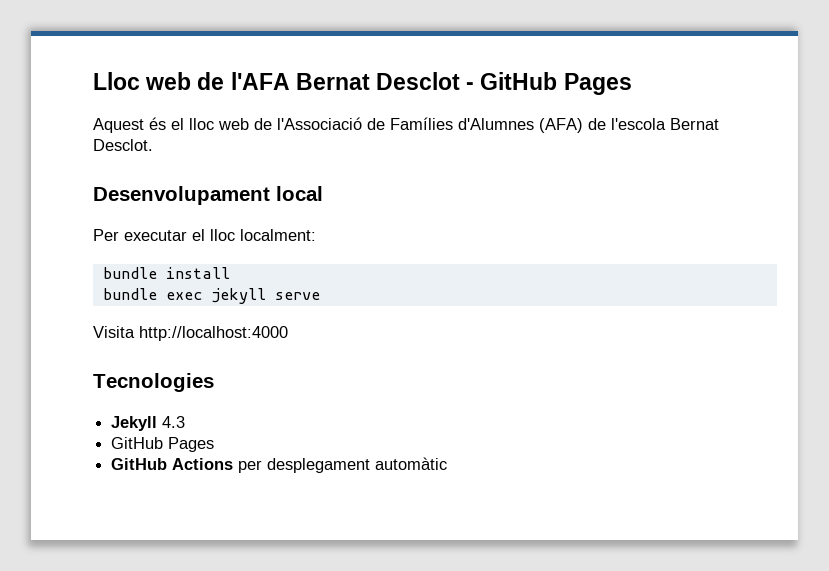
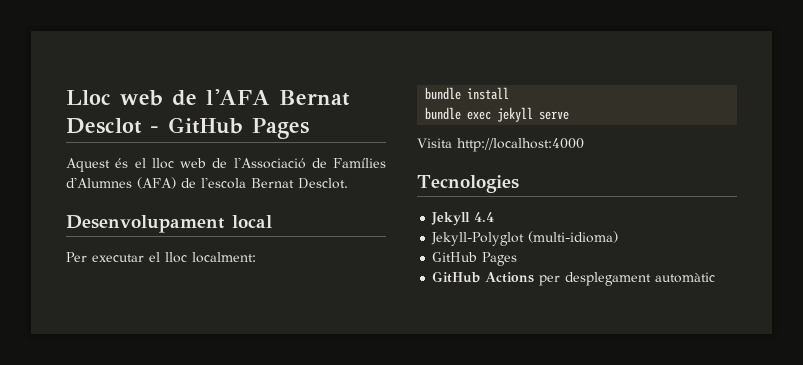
- Jekyll 4.3
+ Jekyll 4.4
+ Jekyll-Polyglot (multi-idioma)

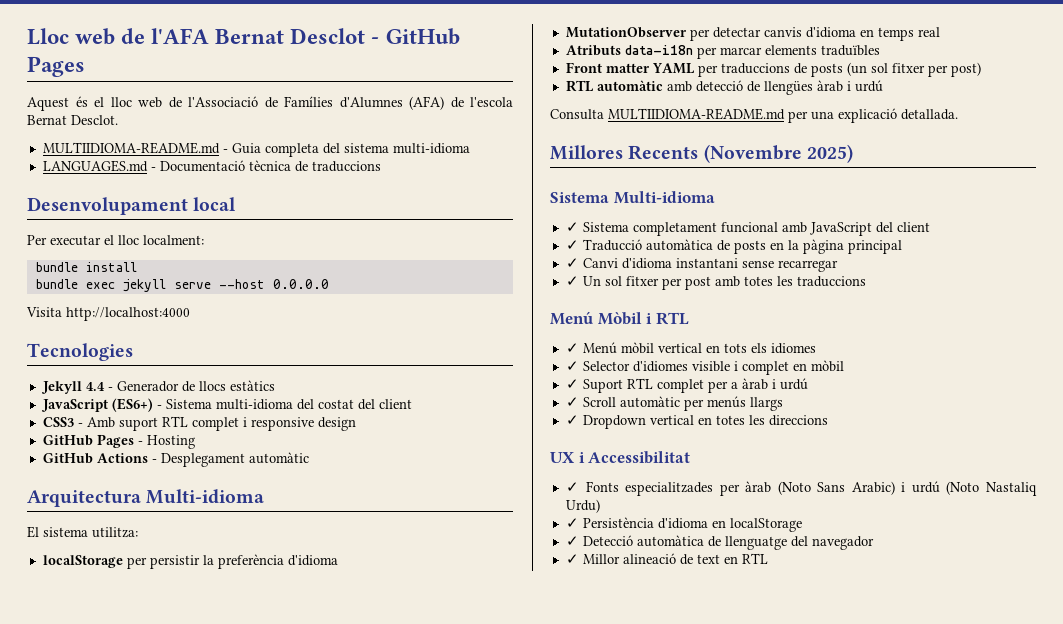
+ MULTIIDIOMA-README.md - Guia completa del sistema multi-idioma
+ LANGUAGES.md - Documentació tècnica de traduccions
- bundle exec jekyll serve
+ bundle exec jekyll serve --host 0.0.0.0
- Jekyll 4.4
- Jekyll-Polyglot (multi-idioma)
- GitHub Pages
+ Jekyll 4.4 - Generador de llocs estàtics
+ JavaScript (ES6+) - Sistema multi-idioma del costat del client
+ CSS3 - Amb suport RTL complet i responsive design
+ GitHub Pages - Hosting
- GitHub Actions per desplegament automàtic
+ GitHub Actions - Desplegament automàtic
+ Arquitectura Multi-idioma
+ El sistema utilitza:
+ localStorage per persistir la preferència d'idioma
+ MutationObserver per detectar canvis d'idioma en temps real
+ Atributs data-i18n per marcar elements traduïbles
+ Front matter YAML per traduccions de posts (un sol fitxer per post)
+ RTL automàtic amb detecció de llengües àrab i urdú
+ Consulta MULTIIDIOMA-README.md per una explicació detallada.
+ Millores Recents (Novembre 2025)
+ Sistema Multi-idioma
+ ✓ Sistema completament funcional amb JavaScript del client
+ ✓ Traducció automàtica de posts en la pàgina principal
+ ✓ Canvi d'idioma instantani sense recarregar
+ ✓ Un sol fitxer per post amb totes les traduccions
+ Menú Mòbil i RTL
+ ✓ Menú mòbil vertical en tots els idiomes
+ ✓ Selector d'idiomes visible i complet en mòbil
+ ✓ Suport RTL complet per a àrab i urdú
+ ✓ Scroll automàtic per menús llargs
+ ✓ Dropdown vertical en totes les direccions
+ UX i Accessibilitat
+ ✓ Fonts especialitzades per àrab (Noto Sans Arabic) i urdú (Noto Nastaliq Urdu)
+ ✓ Persistència d'idioma en localStorage
+ ✓ Detecció automàtica de llenguatge del navegador
+ ✓ Millor alineació de text en RTL

